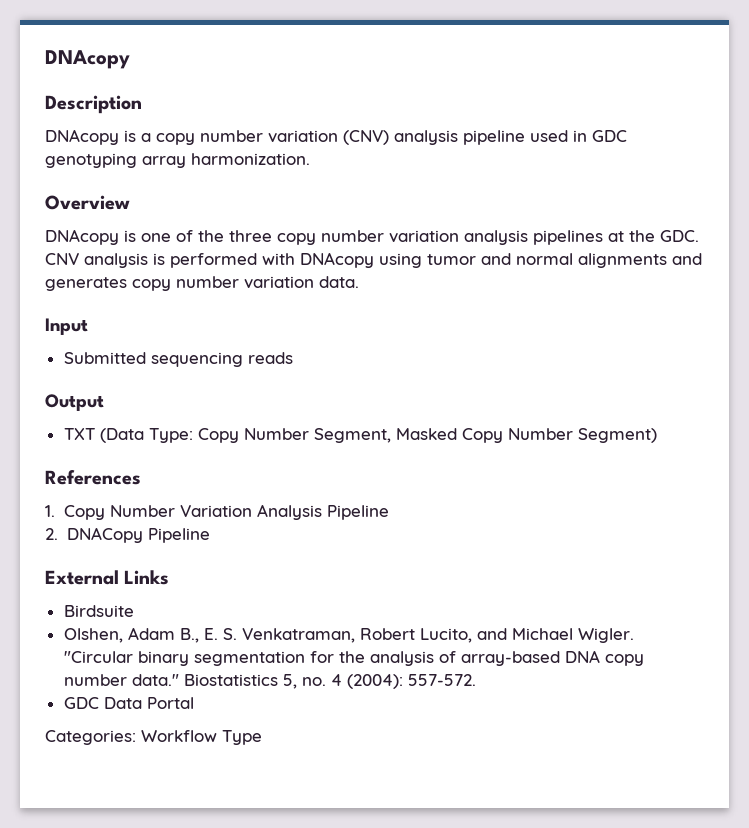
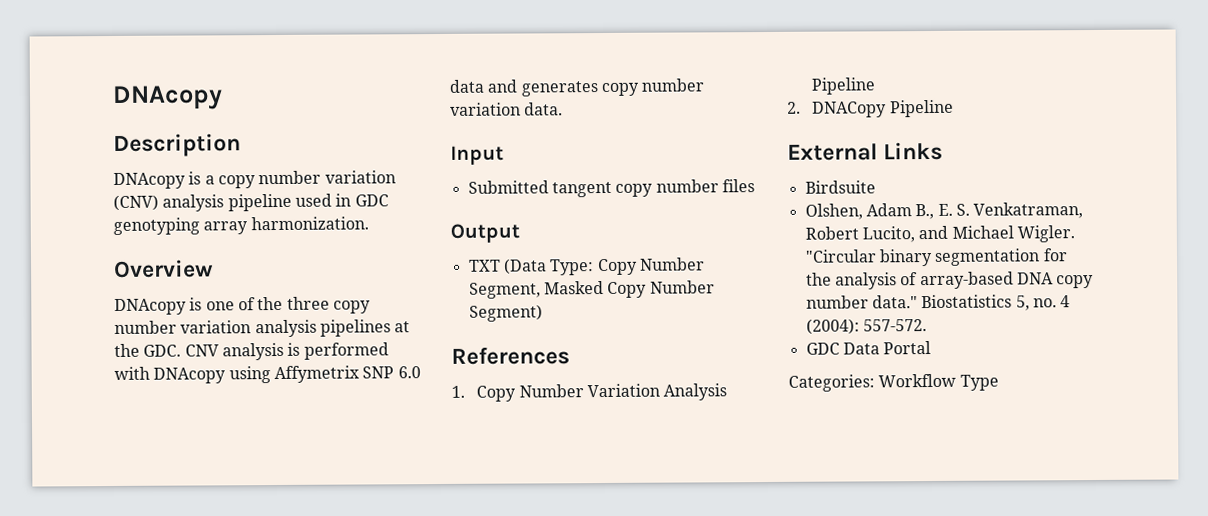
- DNAcopy is one of the three copy number variation analysis pipelines at the GDC. CNV analysis is performed with DNAcopy using tumor and normal alignments and generates copy number variation data.
+ DNAcopy is one of the three copy number variation analysis pipelines at the GDC. CNV analysis is performed with DNAcopy using Affymetrix SNP 6.0 data and generates copy number variation data.
- Submitted sequencing reads
+ Submitted tangent copy number files

